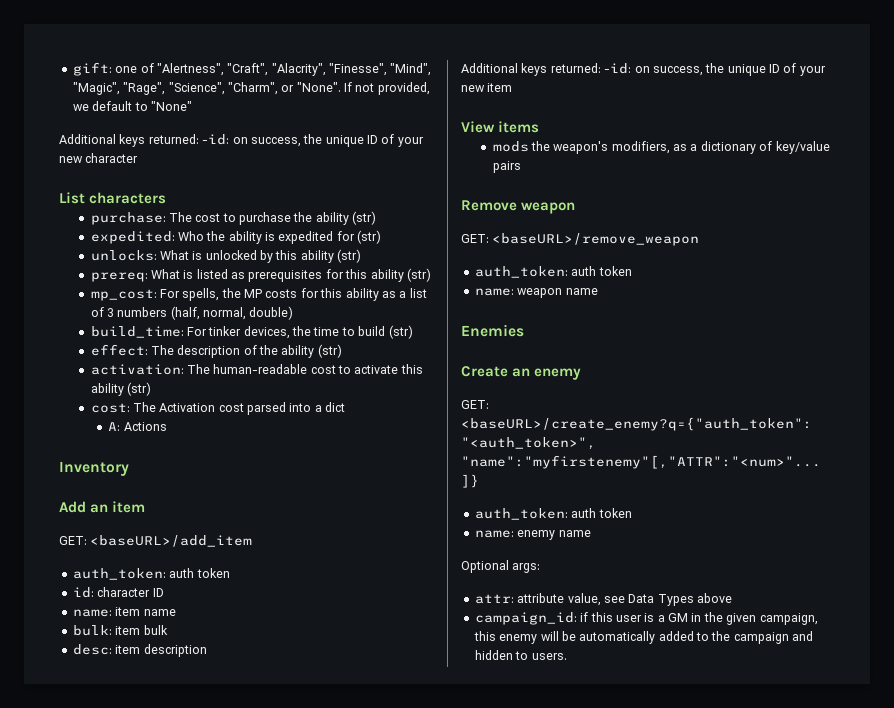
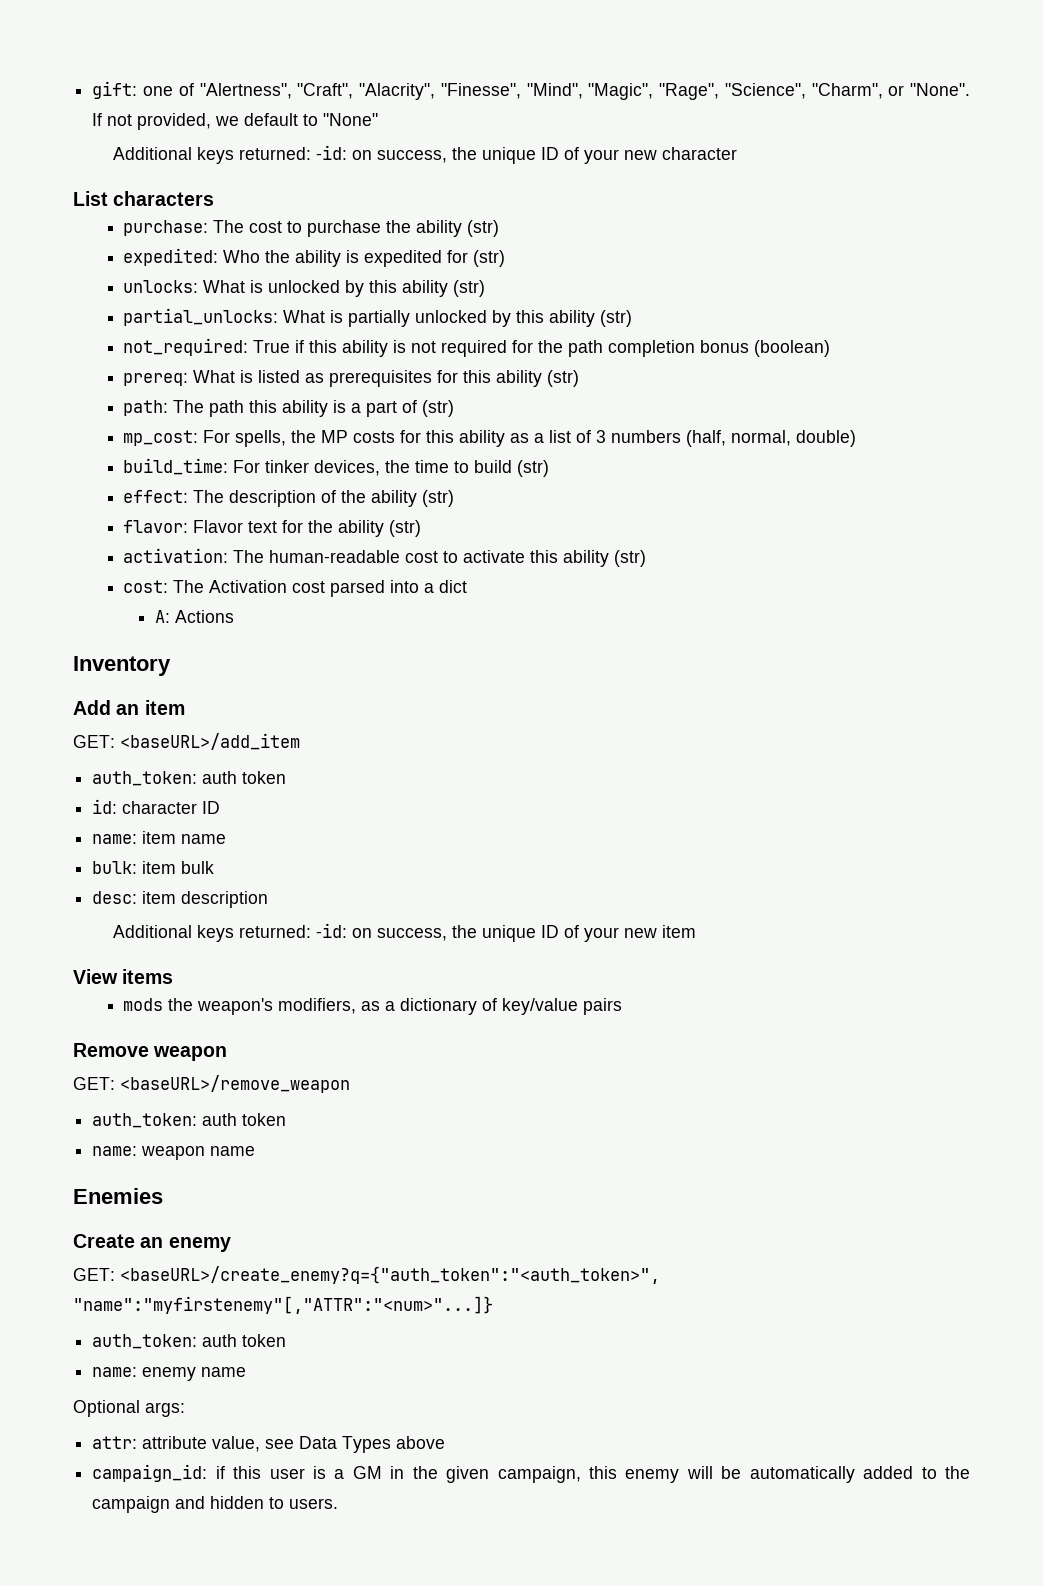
+ partial_unlocks: What is partially unlocked by this ability (str)
+ not_required: True if this ability is not required for the path completion bonus (boolean)
+ path: The path this ability is a part of (str)
+ flavor: Flavor text for the ability (str)

